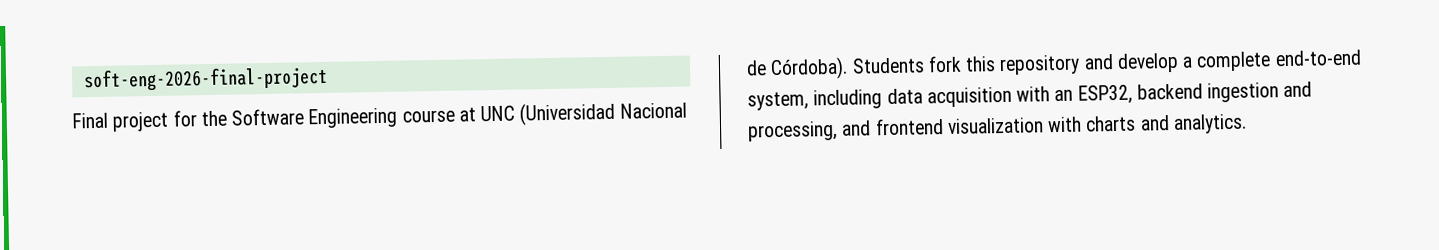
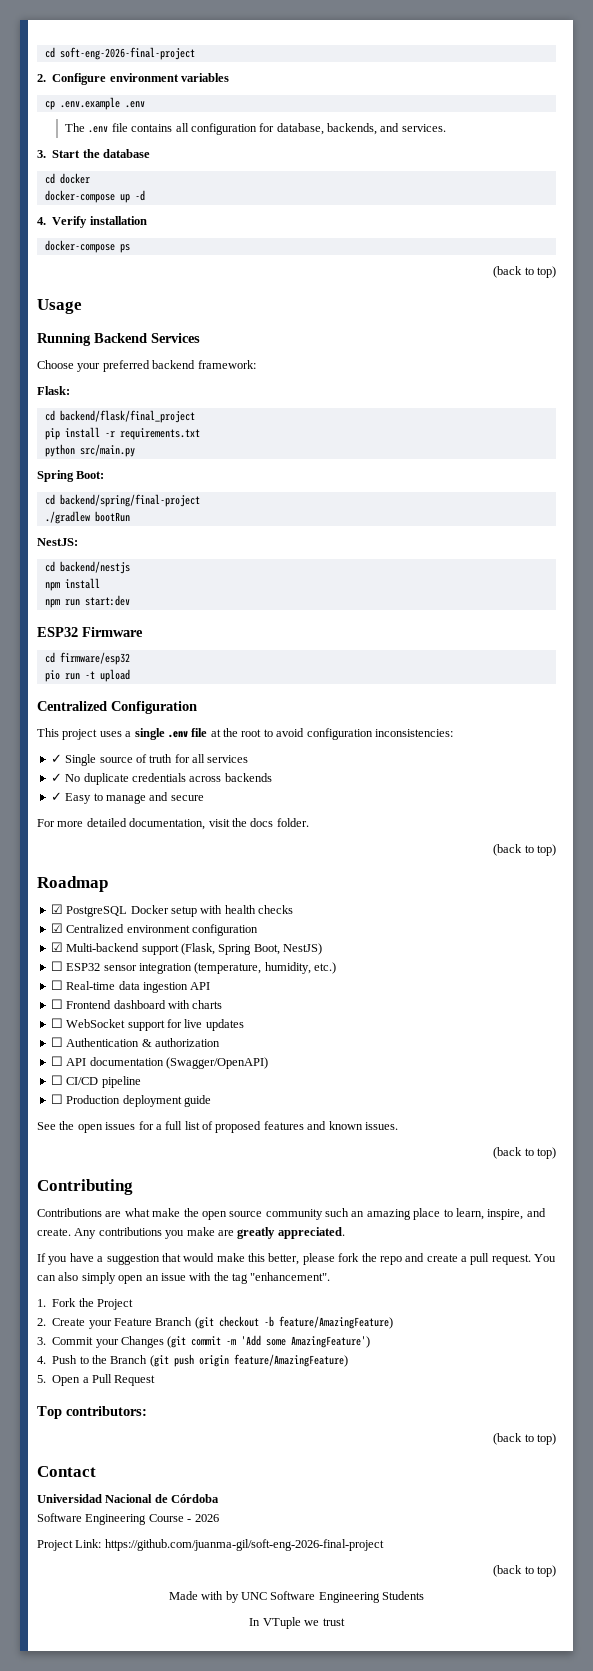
- soft-eng-2026-final-project
+ cd soft-eng-2026-final-project
- Final project for the Software Engineering course at UNC (Universidad Nacional de Córdoba). Students fork this repository and develop a complete end-to-end system, including data acquisition with an ESP32, backend ingestion and processing, and frontend visualization with charts and analytics.
+ 2. Configure environment variables
+ cp .env.example .env
+ The .env file contains all configuration for database, backends, and services.
+ 3. Start the database
+ cd docker
+ docker-compose up -d
+ 4. Verify installation
+ docker-compose ps
+ (back to top)
+ Usage
+ Running Backend Services
+ Choose your preferred backend framework:
+ Flask:
+ cd backend/flask/final_project
+ pip install -r requirements.txt
+ python src/main.py
+ Spring Boot:
+ cd backend/spring/final-project
+ ./gradlew bootRun
+ NestJS:
+ cd backend/nestjs
+ npm install
+ npm run start:dev
+ ESP32 Firmware
+ cd firmware/esp32
+ pio run -t upload
+ Centralized Configuration
+ This project uses a single .env file at the root to avoid configuration inconsistencies:
+ ✓ Single source of truth for all services
+ ✓ No duplicate credentials across backends
+ ✓ Easy to manage and secure
+ For more detailed documentation, visit the docs folder.
+ (back to top)
+ Roadmap
+ ☑ PostgreSQL Docker setup with health checks
+ ☑ Centralized environment configuration
+ ☑ Multi-backend support (Flask, Spring Boot, NestJS)
+ ☐ ESP32 sensor integration (temperature, humidity, etc.)
+ ☐ Real-time data ingestion API
+ ☐ Frontend dashboard with charts
+ ☐ WebSocket support for live updates
+ ☐ Authentication & authorization
+ ☐ API documentation (Swagger/OpenAPI)
+ ☐ CI/CD pipeline
+ ☐ Production deployment guide
+ See the open issues for a full list of proposed features and known issues.
+ (back to top)
+ Contributing
+ Contributions are what make the open source community such an amazing place to learn, inspire, and create. Any contributions you make are greatly appreciated.
+ If you have a suggestion that would make this better, please fork the repo and create a pull request. You can also simply open an issue with the tag "enhancement".
+ 1. Fork the Project
+ 2. Create your Feature Branch (git checkout -b feature/AmazingFeature)
+ 3. Commit your Changes (git commit -m 'Add some AmazingFeature')
+ 4. Push to the Branch (git push origin feature/AmazingFeature)
+ 5. Open a Pull Request
+ Top contributors:
+ (back to top)
+ Contact
+ Universidad Nacional de Córdoba
+ Software Engineering Course - 2026
+ Project Link: https://github.com/juanma-gil/soft-eng-2026-final-project
+ (back to top)
+ Made with by UNC Software Engineering Students
+ In VTuple we trust

